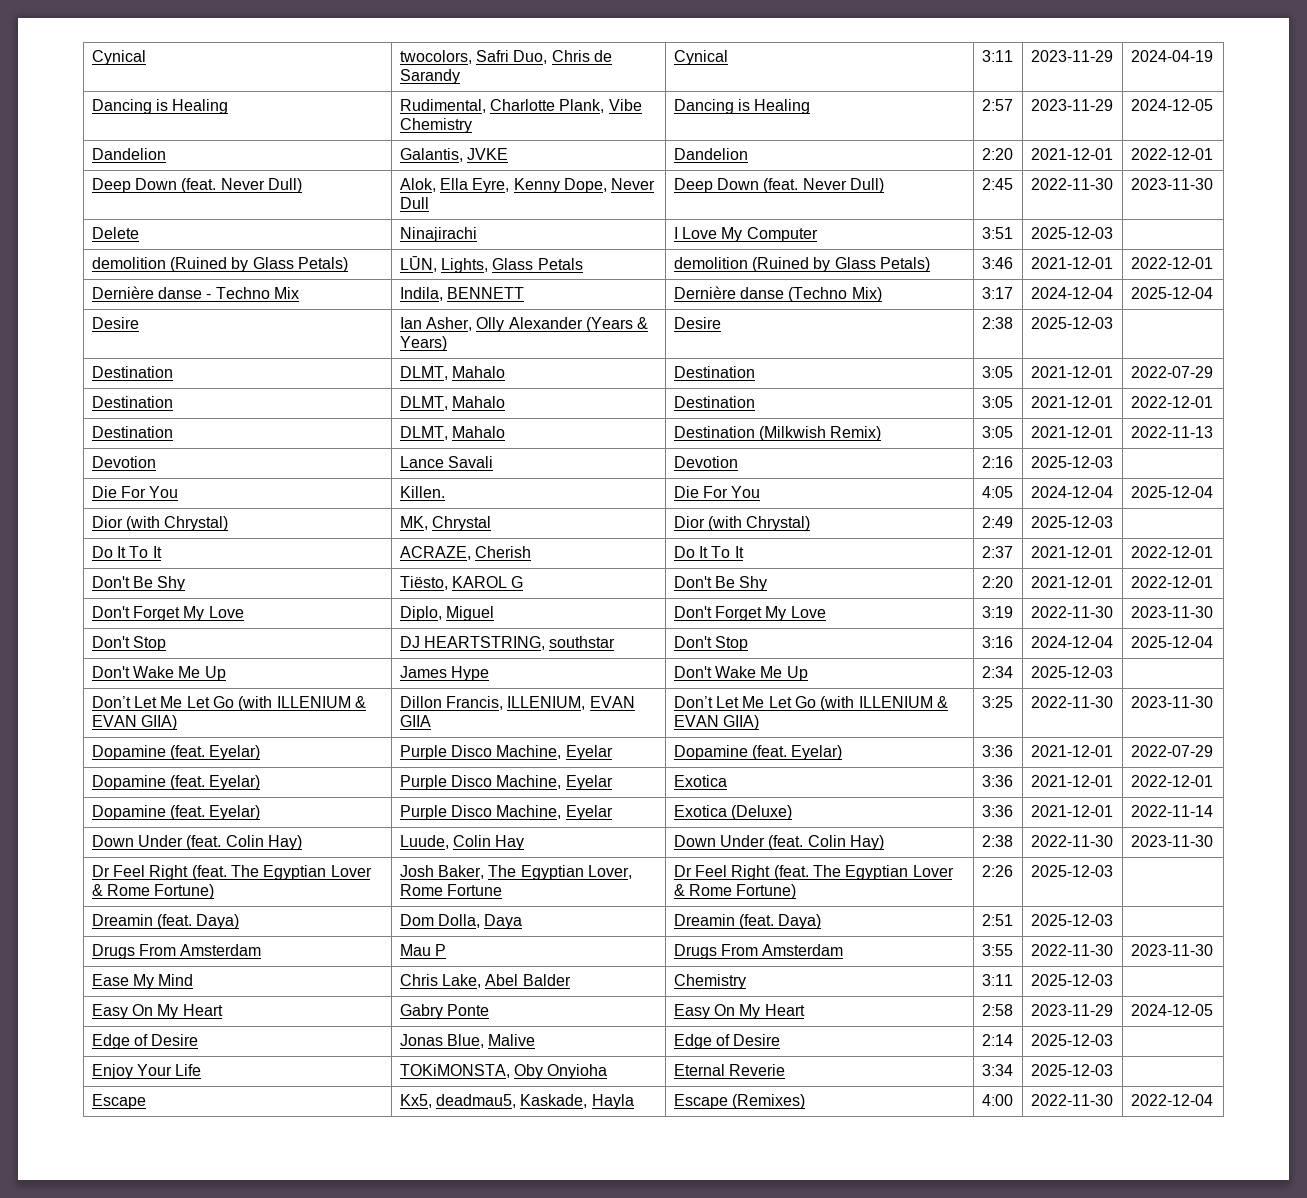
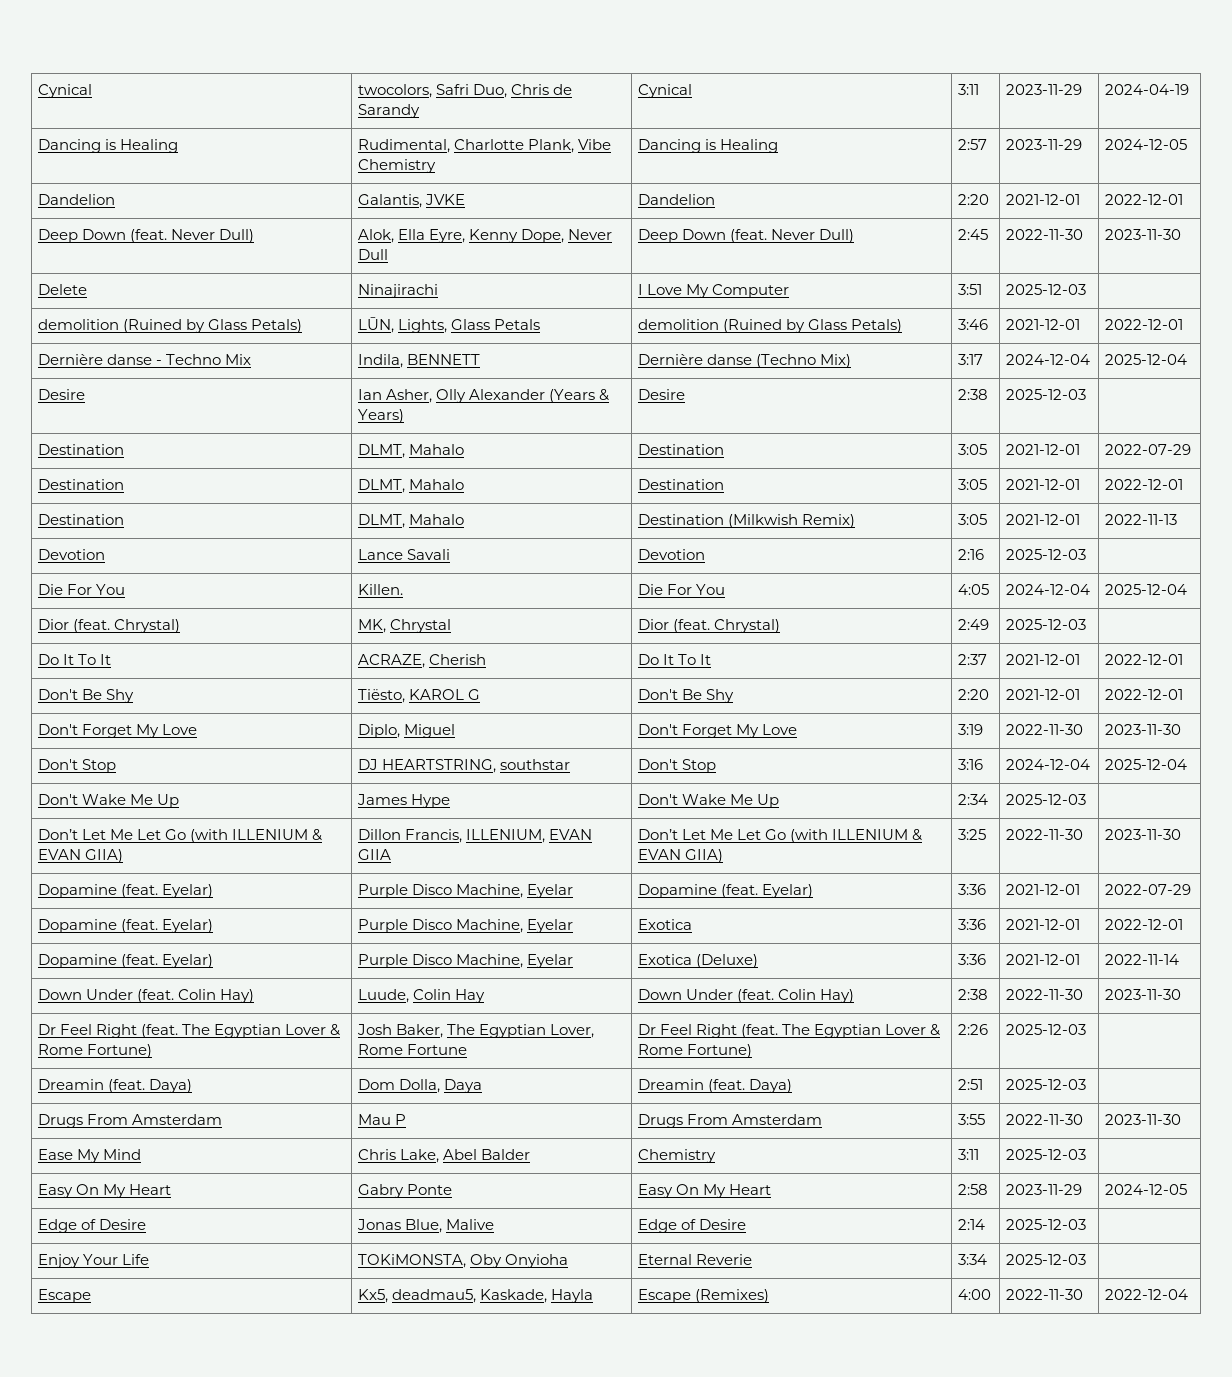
- Dior (with Chrystal) | MK, Chrystal | Dior (with Chrystal) | 2:49 | 2025-12-03 |
+ Dior (feat. Chrystal) | MK, Chrystal | Dior (feat. Chrystal) | 2:49 | 2025-12-03 |

